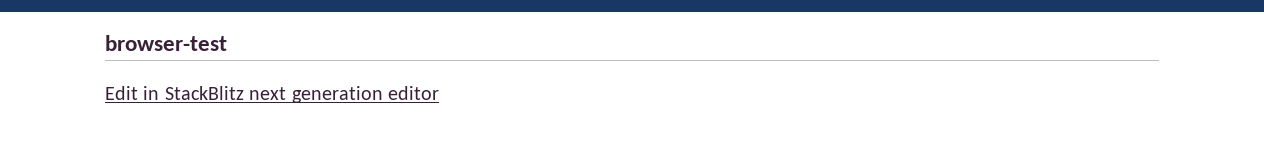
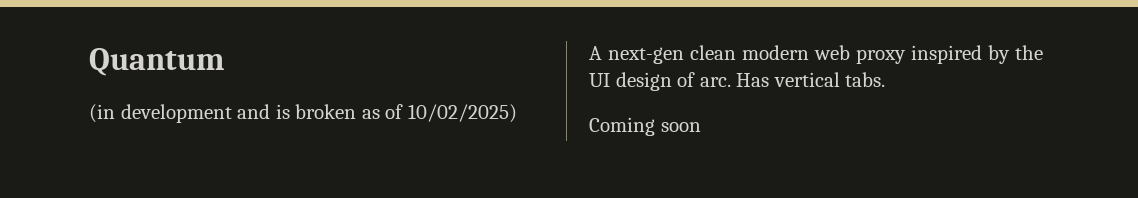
- browser-test
- Edit in StackBlitz next generation editor
+ Quantum
+ (in development and is broken as of 10/02/2025)
+ A next-gen clean modern web proxy inspired by the UI design of arc. Has vertical tabs.
+ Coming soon

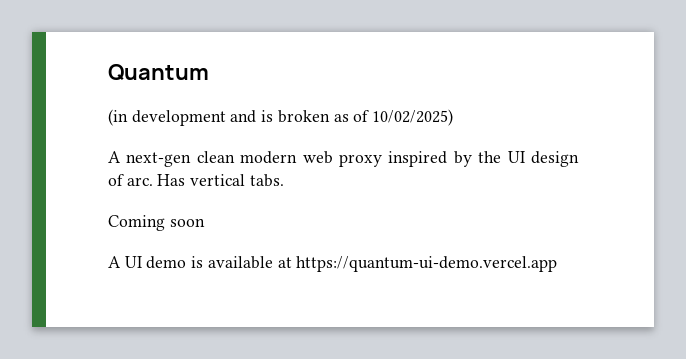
+ A UI demo is available at https://quantum-ui-demo.vercel.app

